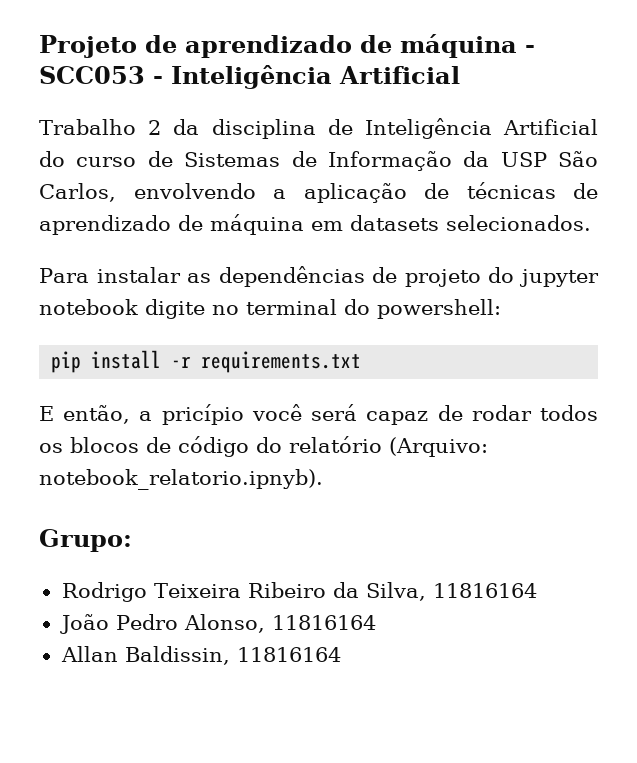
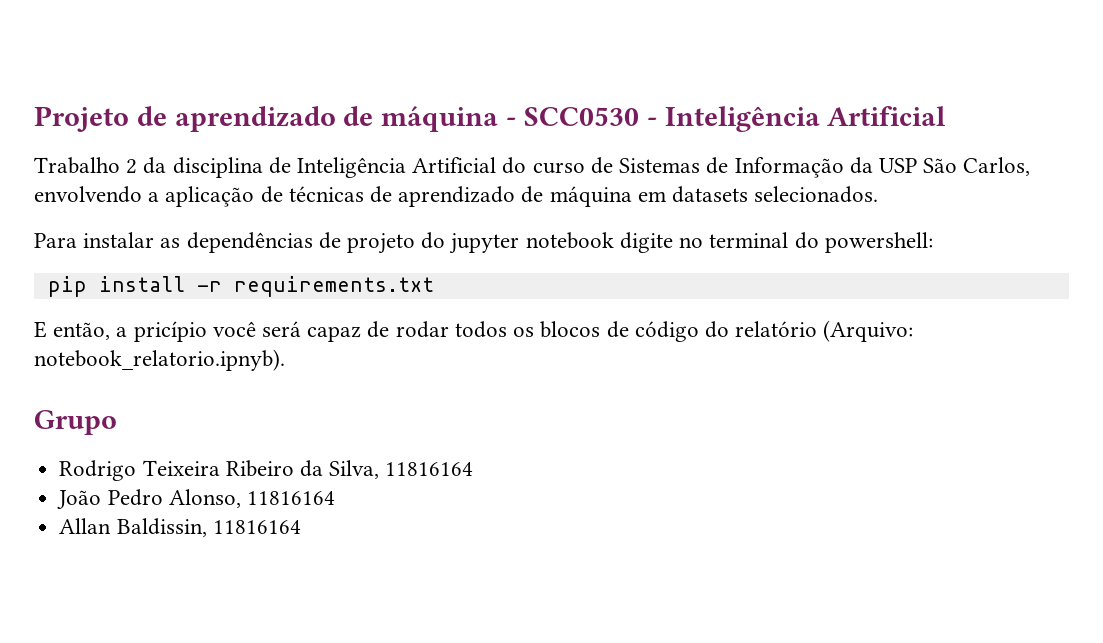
- Projeto de aprendizado de máquina - SCC053 - Inteligência Artificial
+ Projeto de aprendizado de máquina - SCC0530 - Inteligência Artificial
- Grupo:
+ Grupo

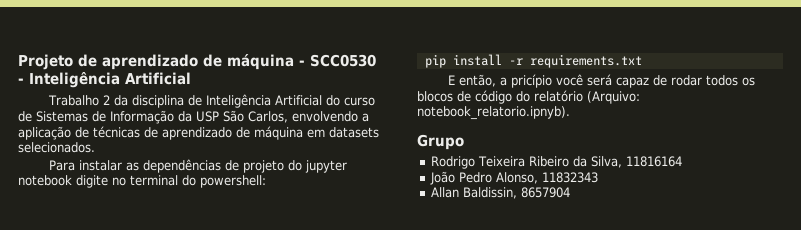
- João Pedro Alonso, 11816164
+ João Pedro Alonso, 11832343
- Allan Baldissin, 11816164
+ Allan Baldissin, 8657904

